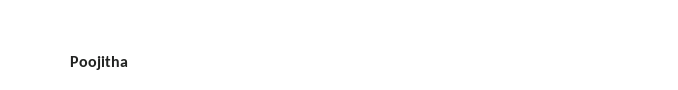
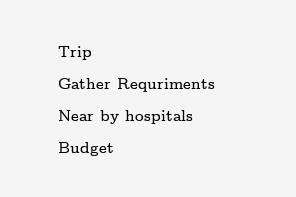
- Poojitha
+ Trip
+ Gather Requriments
+ Near by hospitals
+ Budget

